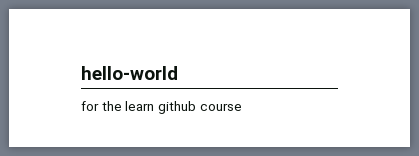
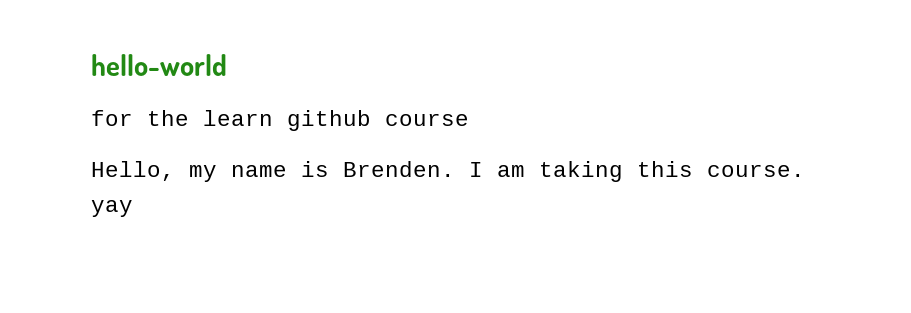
+ Hello, my name is Brenden. I am taking this course. yay

